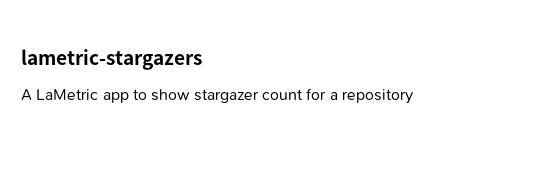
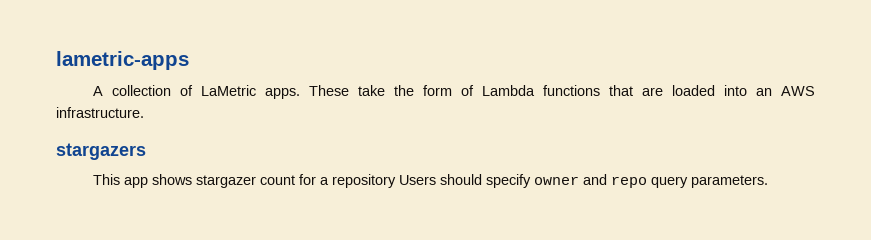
- lametric-stargazers
+ lametric-apps
- A LaMetric app to show stargazer count for a repository
+ A collection of LaMetric apps. These take the form of Lambda functions that are loaded into an AWS infrastructure.
+ stargazers
+ This app shows stargazer count for a repository Users should specify owner and repo query parameters.

